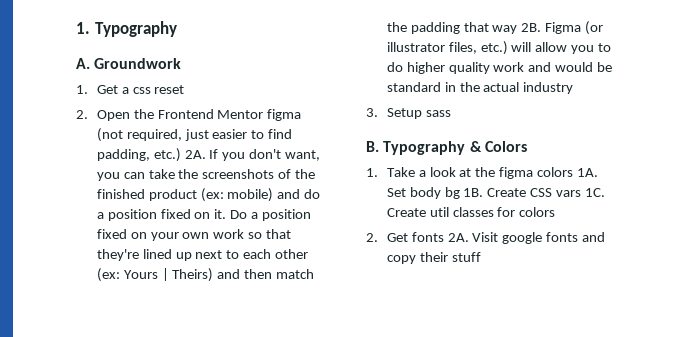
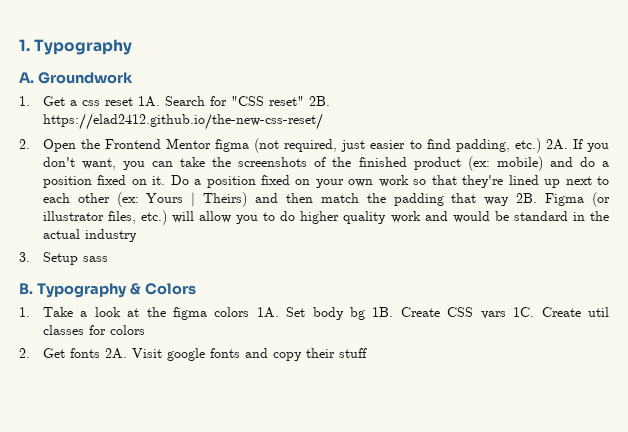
- 1. Get a css reset
+ 1. Get a css reset 1A. Search for "CSS reset" 2B. https://elad2412.github.io/the-new-css-reset/

